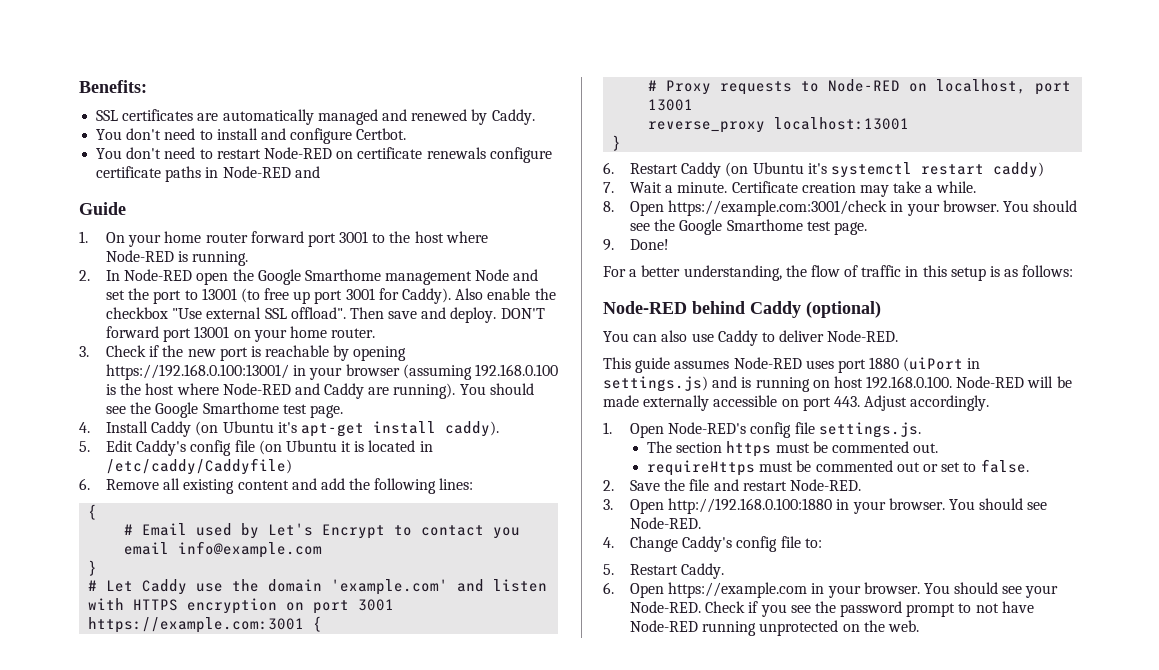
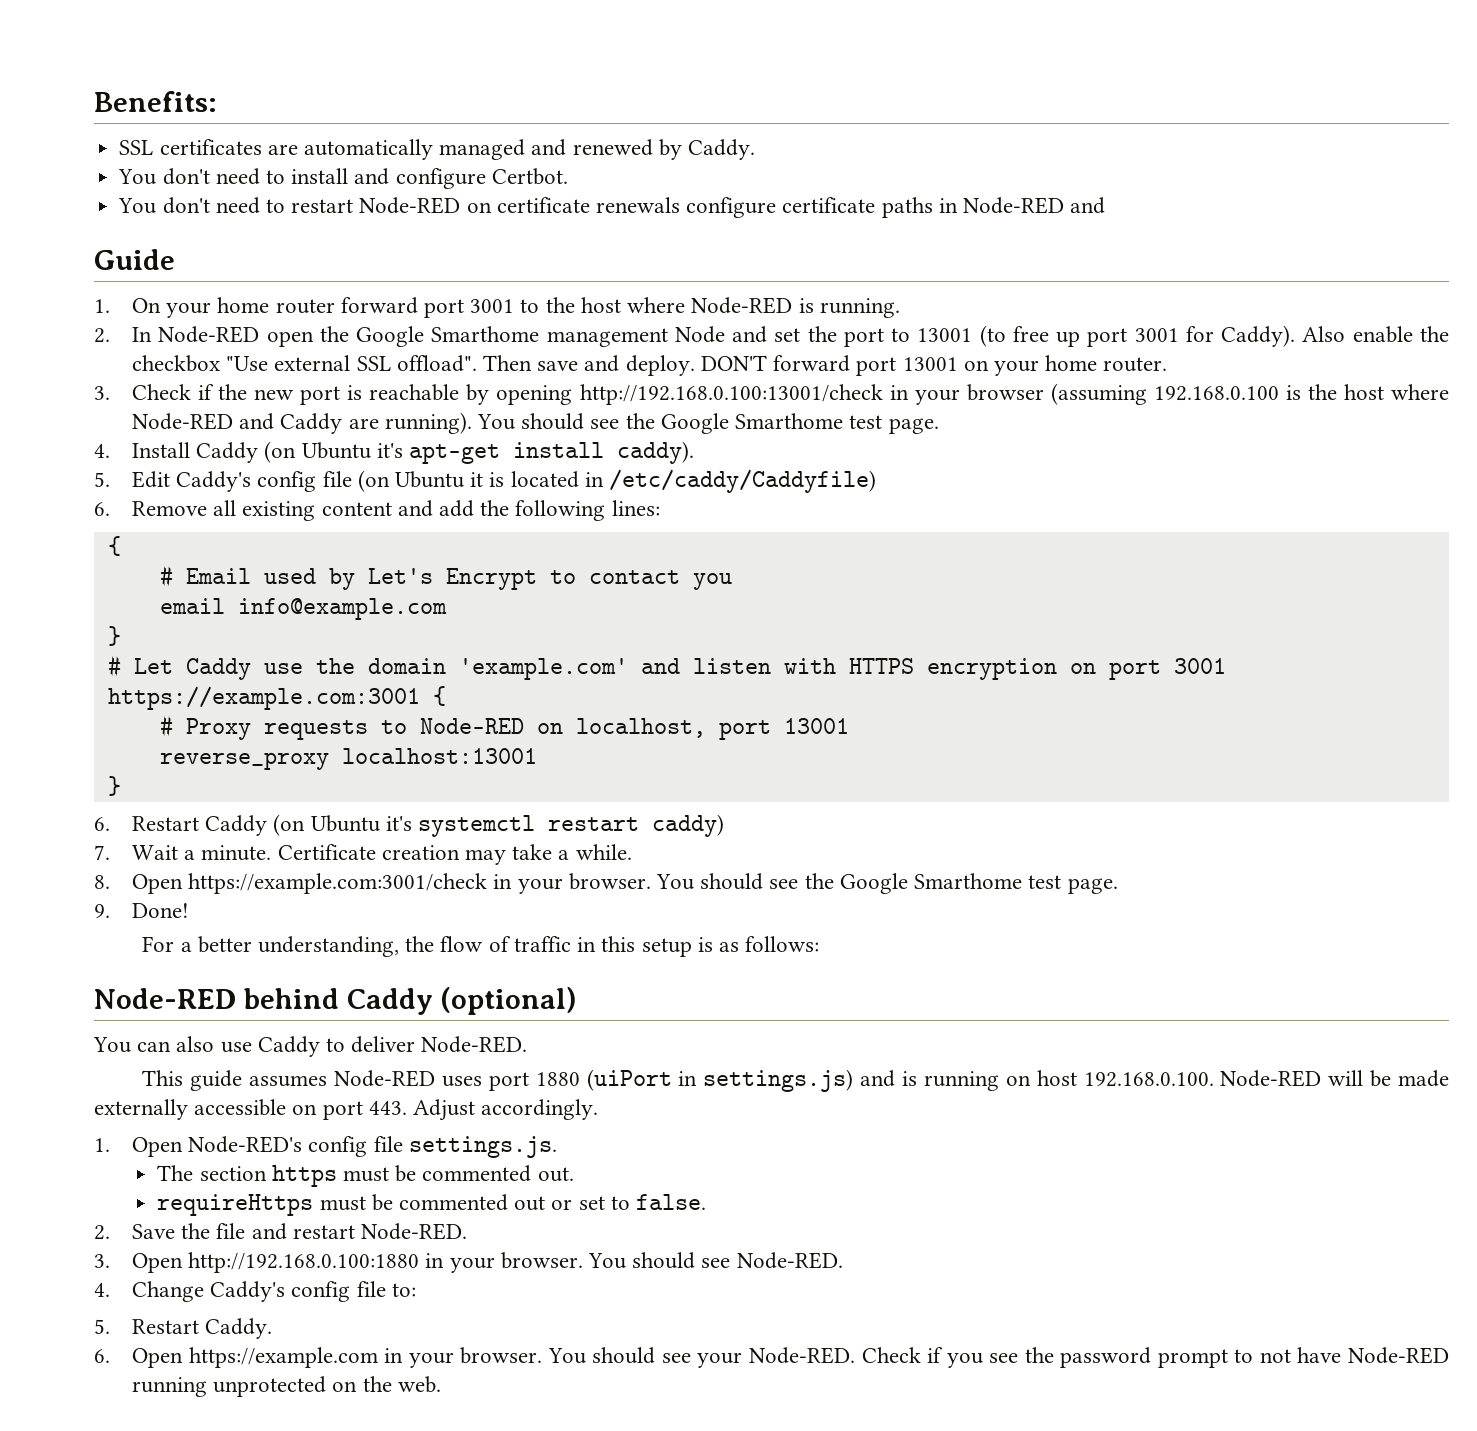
- 3. Check if the new port is reachable by opening https://192.168.0.100:13001/ in your browser (assuming 192.168.0.100 is the host where Node-RED and Caddy are running).
+ 3. Check if the new port is reachable by opening http://192.168.0.100:13001/check in your browser (assuming 192.168.0.100 is the host where Node-RED and Caddy are running).

